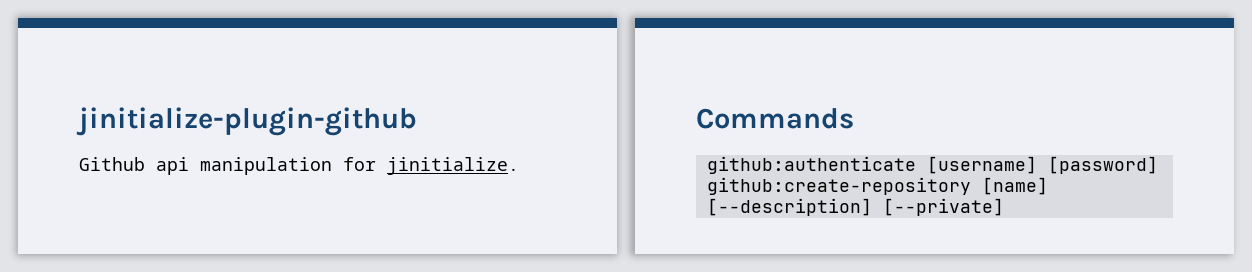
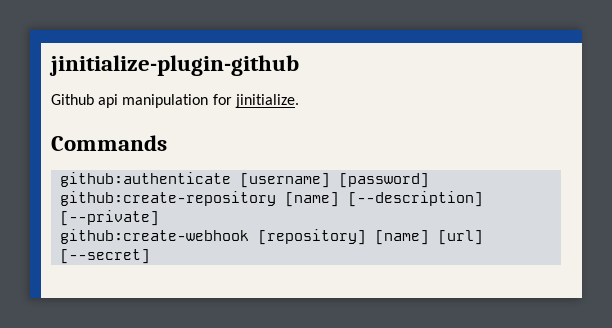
+ github:create-webhook [repository] [name] [url] [--secret]

